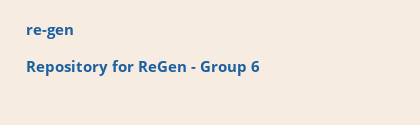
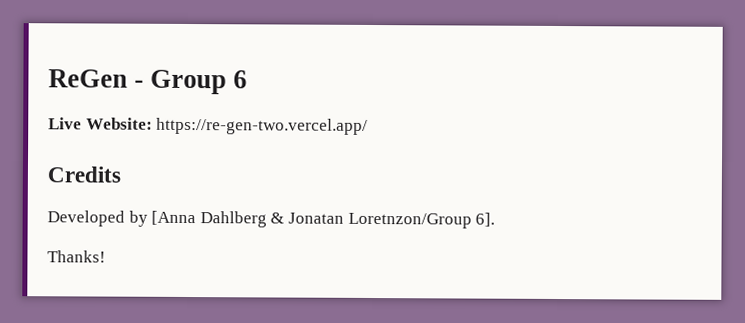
- re-gen
- Repository for ReGen - Group 6
+ ReGen - Group 6
+ Live Website: https://re-gen-two.vercel.app/
+ Credits
+ Developed by [Anna Dahlberg & Jonatan Loretnzon/Group 6].
+ Thanks!

